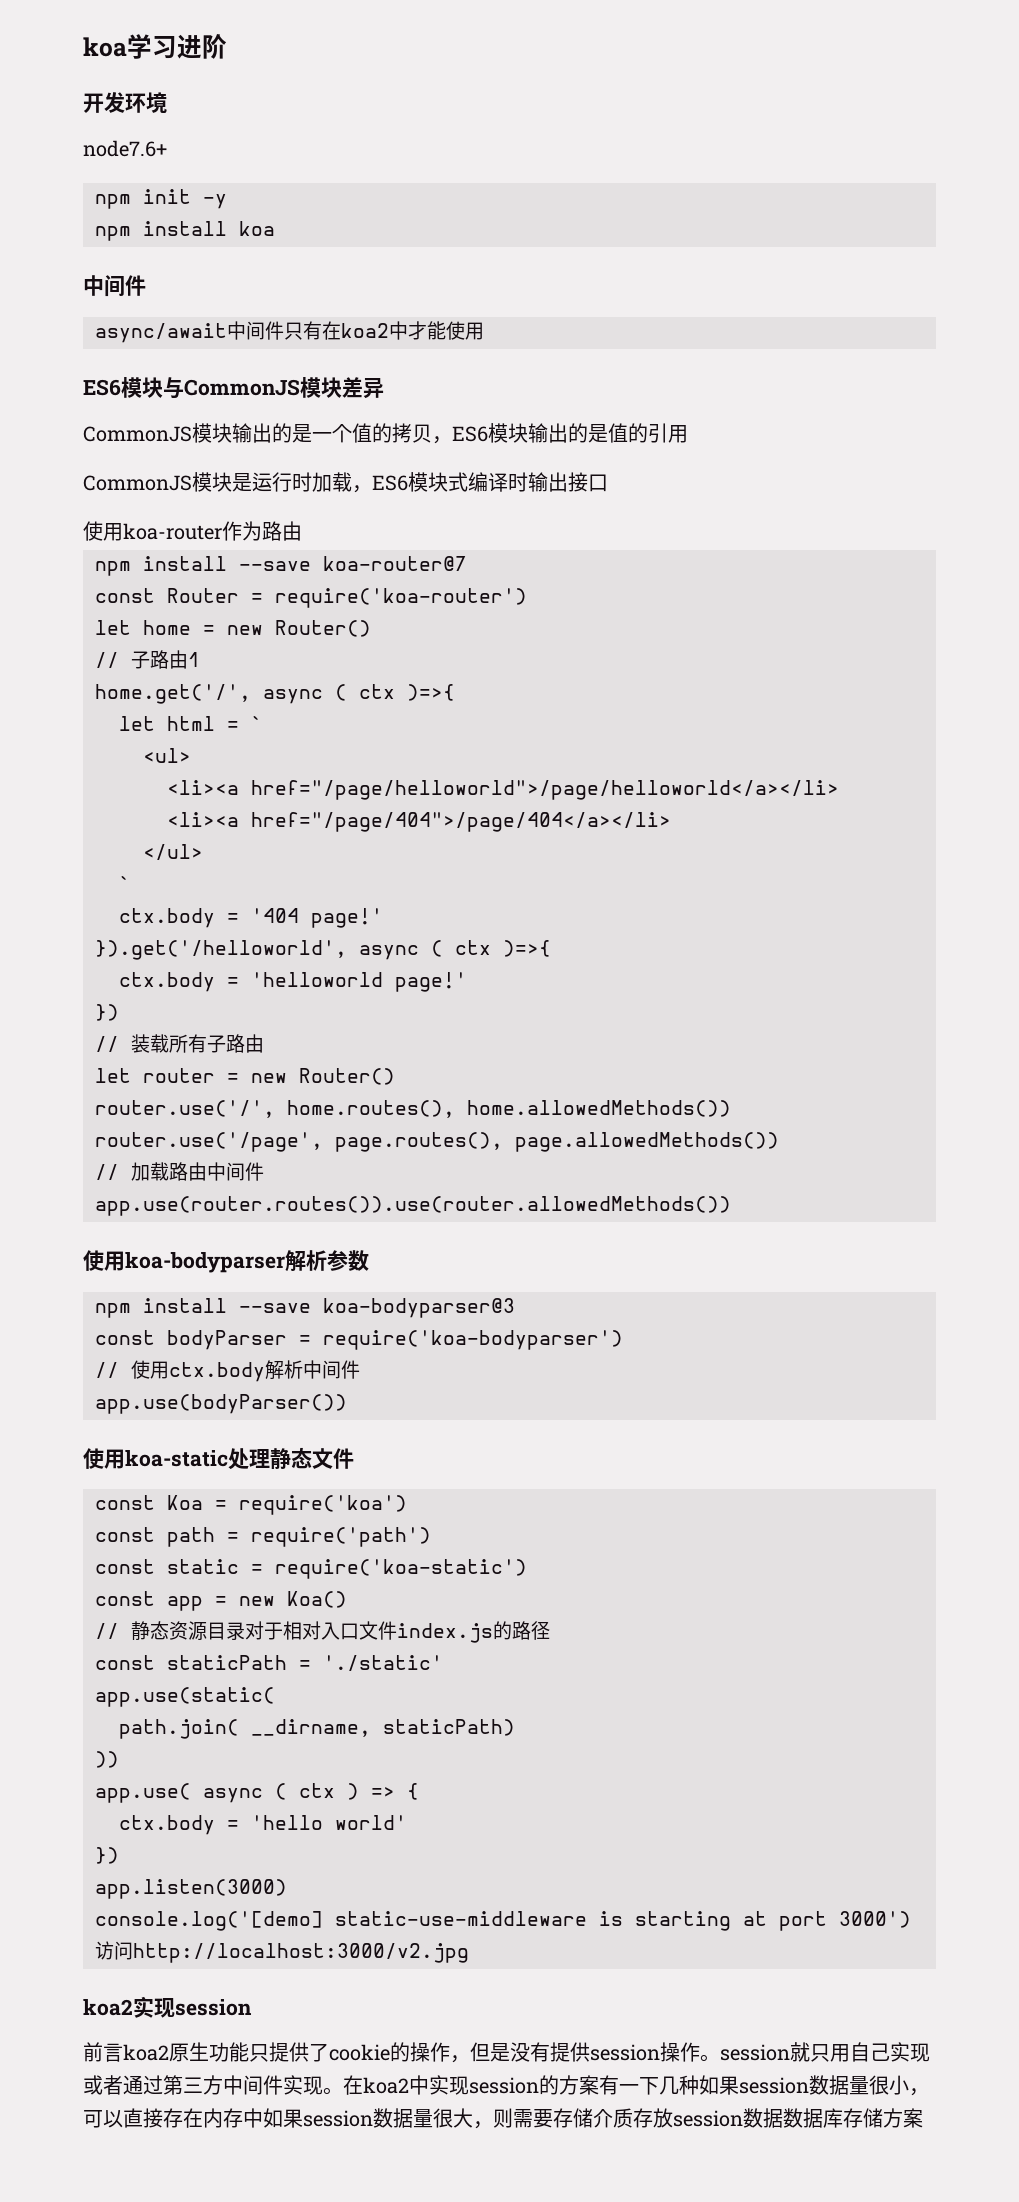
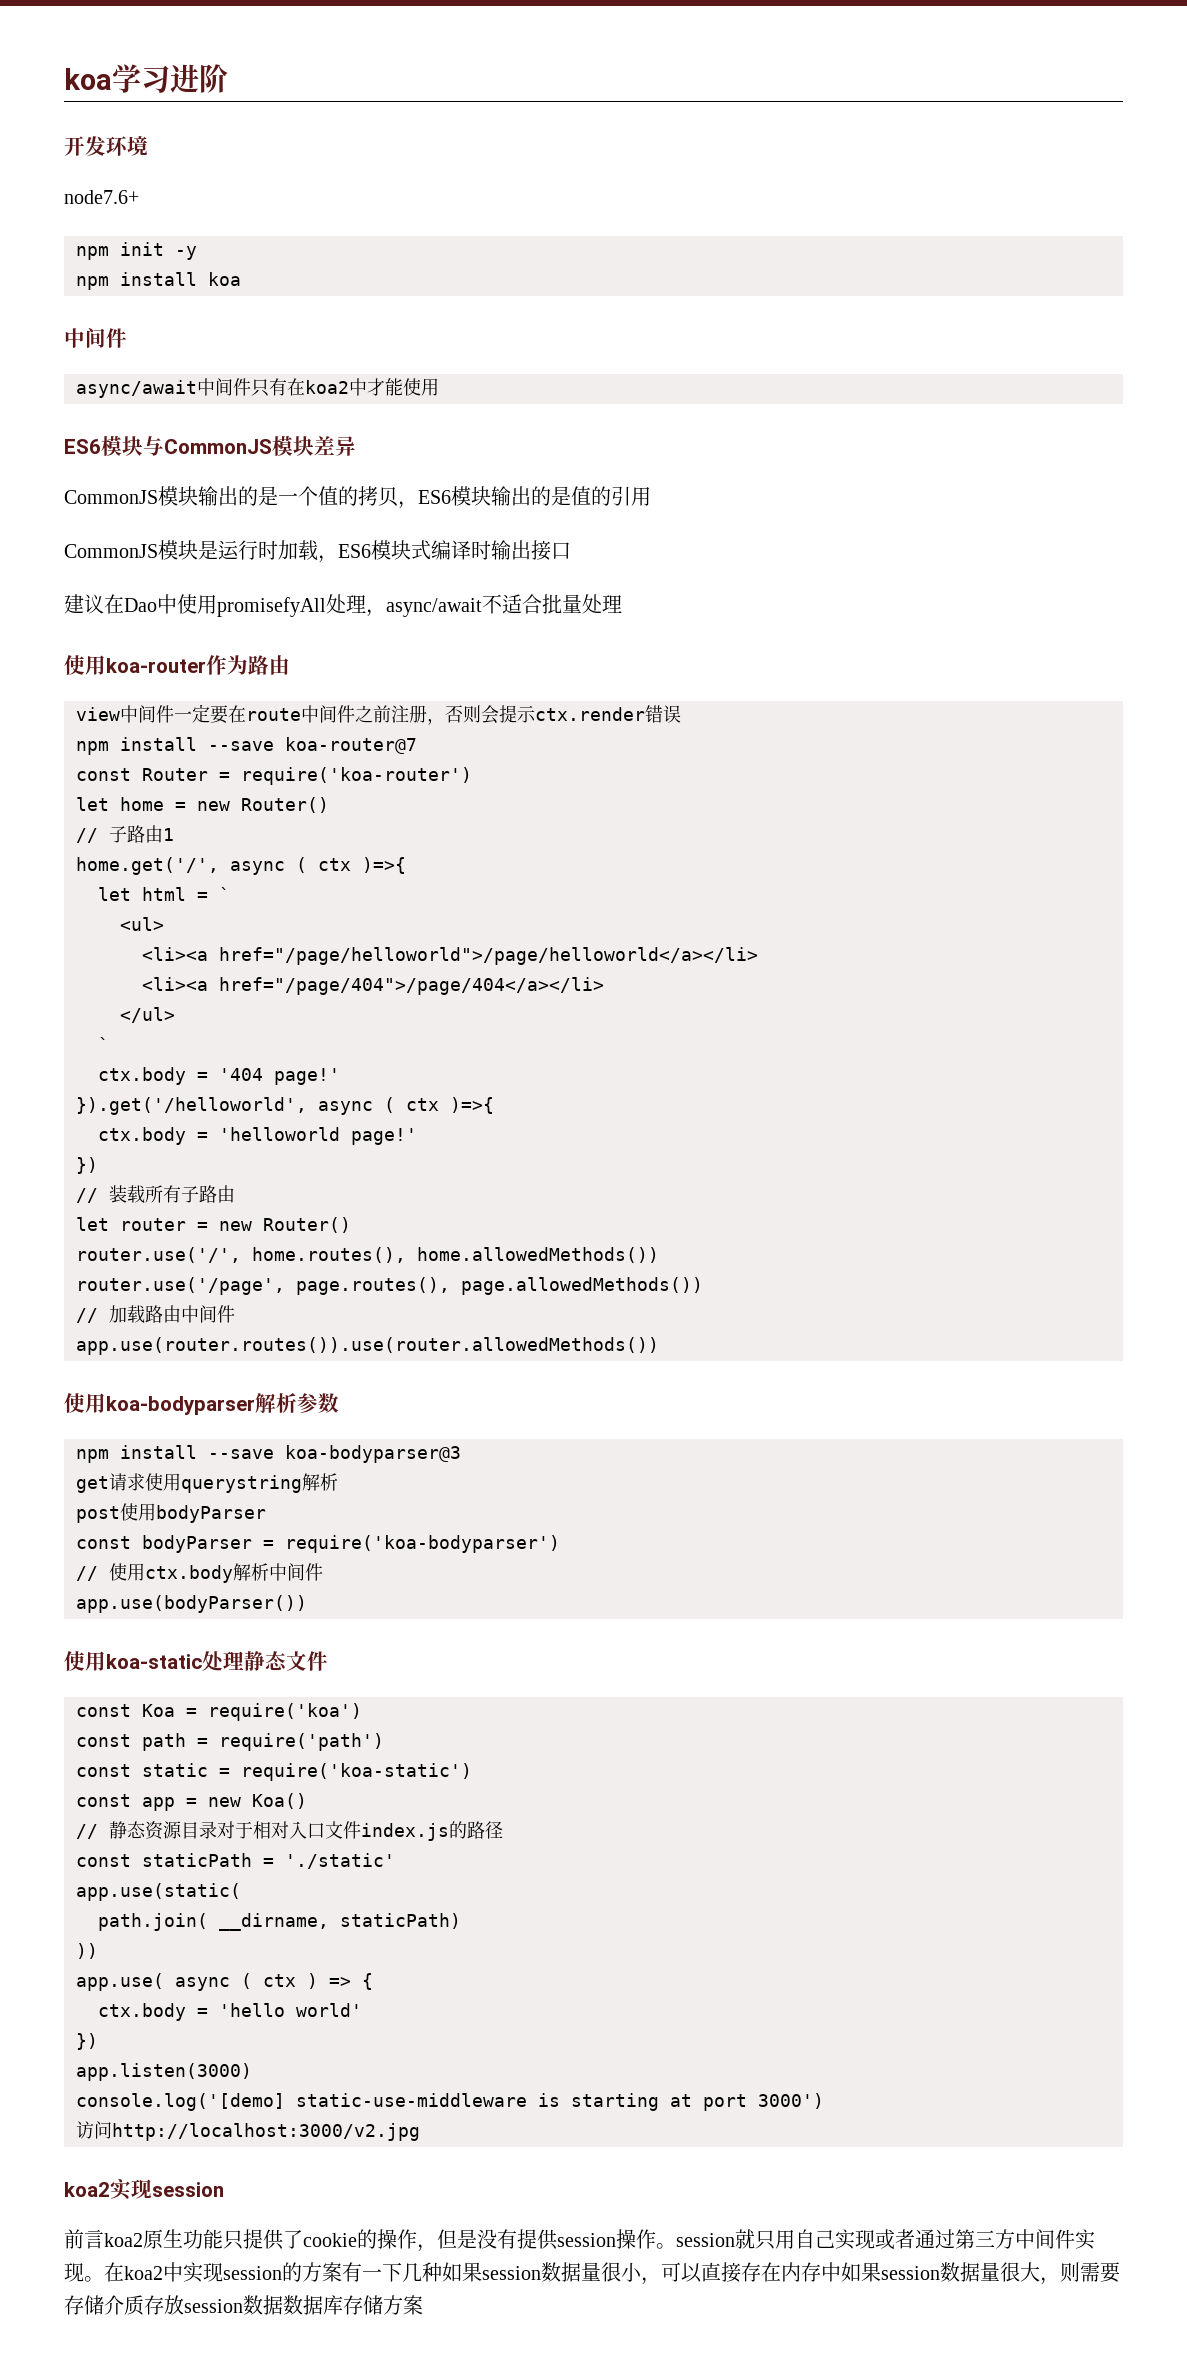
+ 建议在Dao中使用promisefyAll处理，async/await不适合批量处理
  使用koa-router作为路由
+ view中间件一定要在route中间件之前注册，否则会提示ctx.render错误
+ get请求使用querystring解析
+ post使用bodyParser

